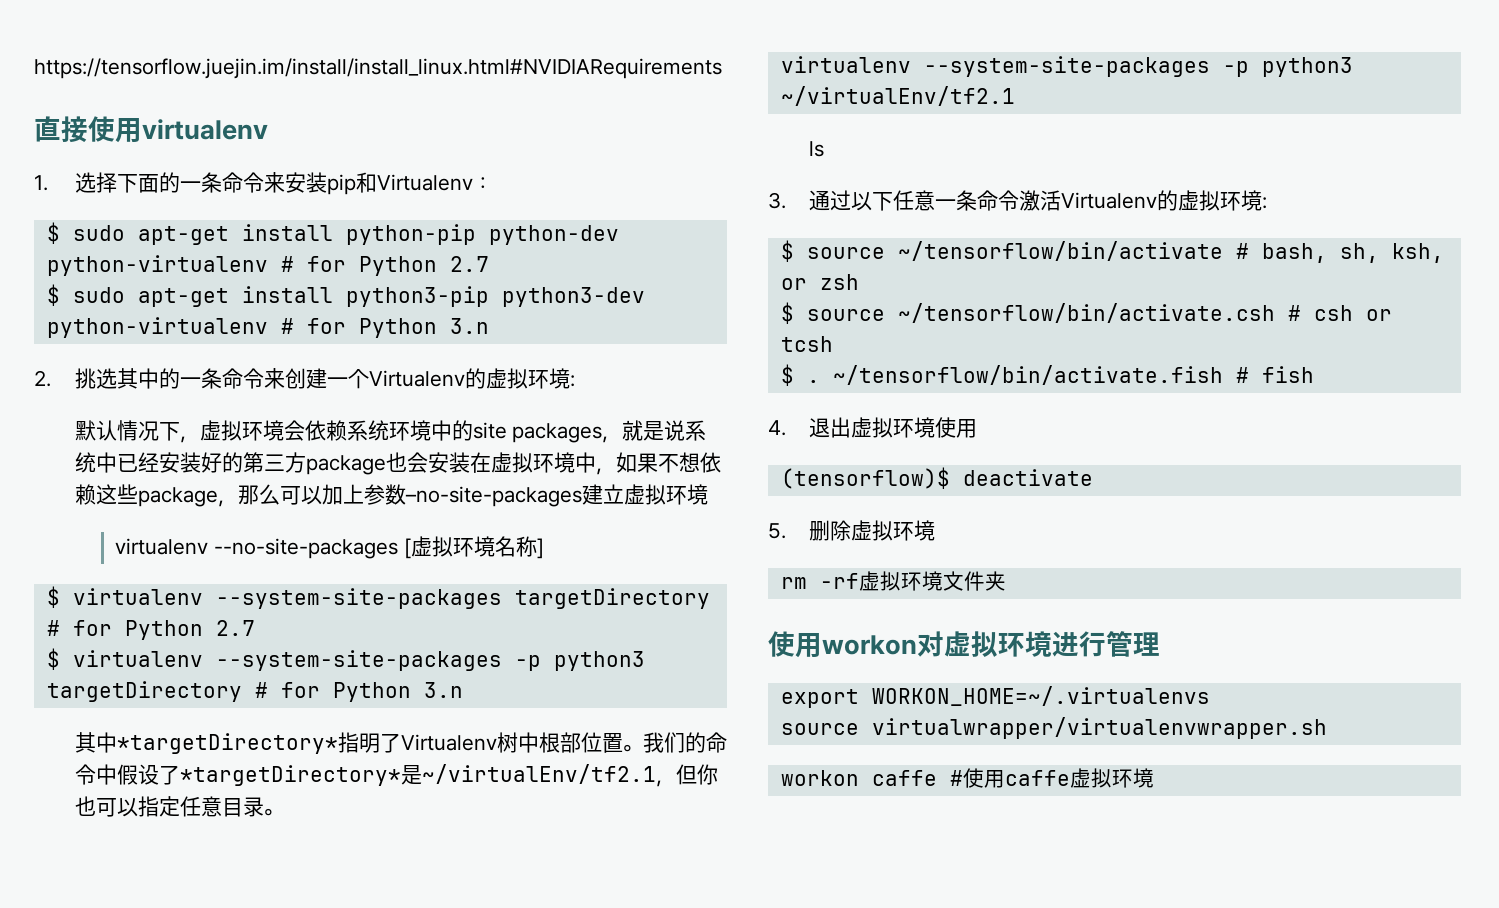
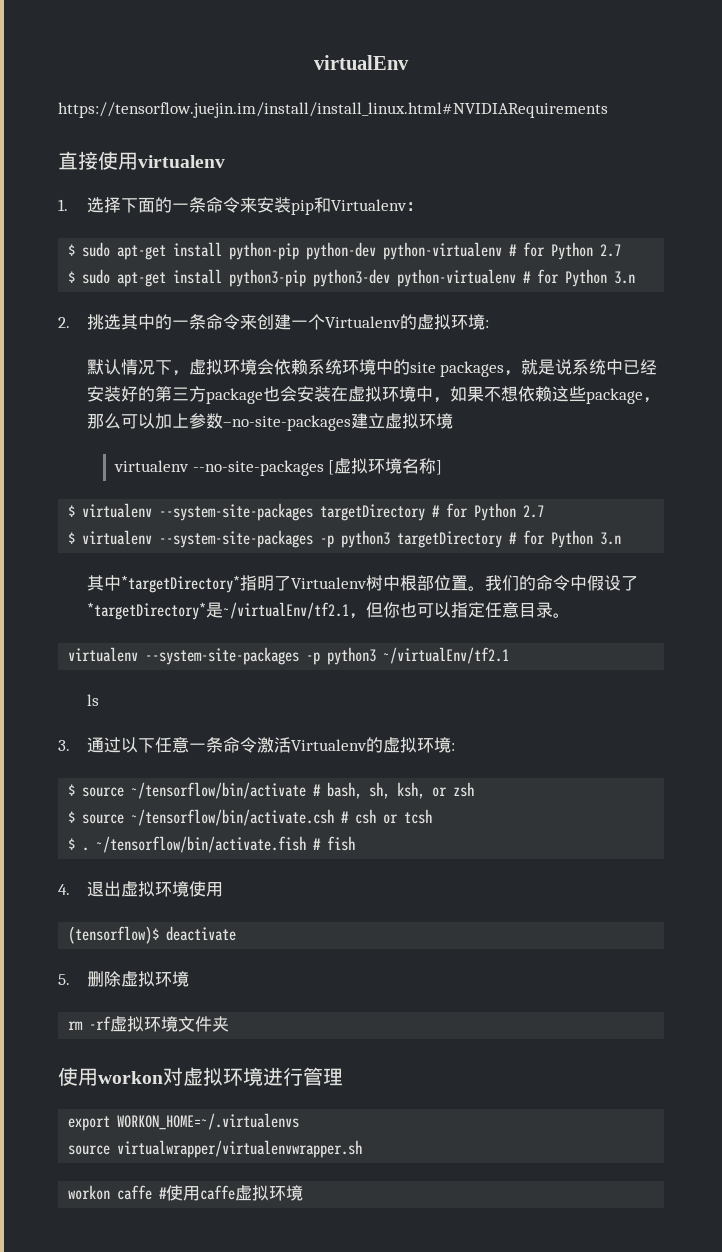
+ virtualEnv

